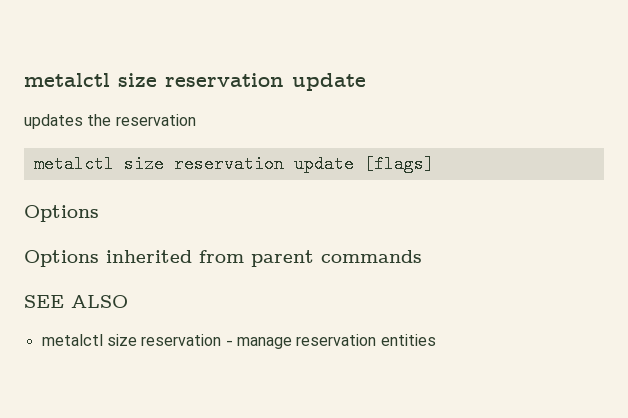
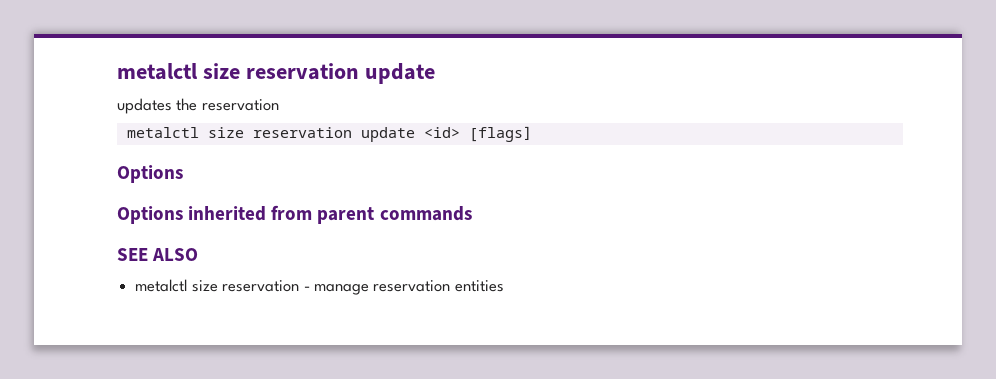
- metalctl size reservation update [flags]
+ metalctl size reservation update <id> [flags]

